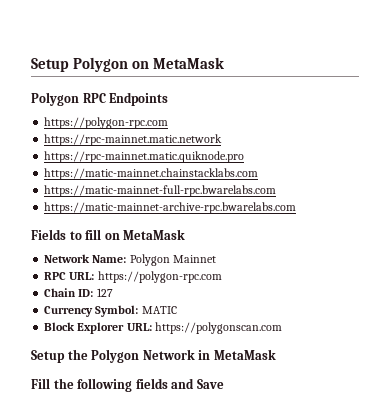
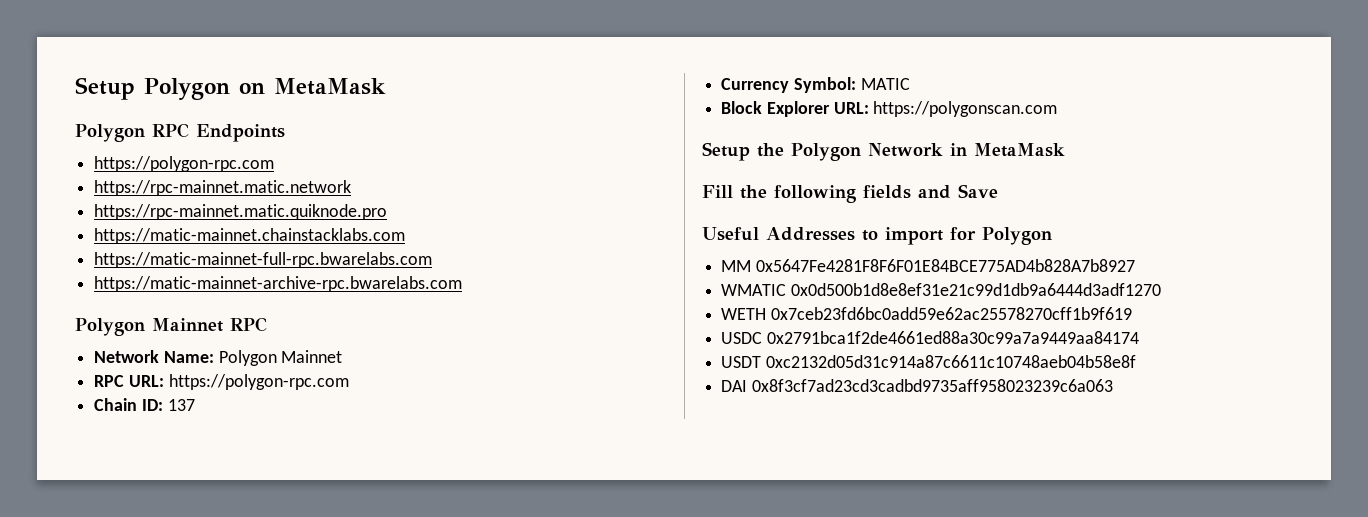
- Fields to fill on MetaMask
+ Polygon Mainnet RPC
- Chain ID: 127
+ Chain ID: 137
+ Useful Addresses to import for Polygon
+ MM 0x5647Fe4281F8F6F01E84BCE775AD4b828A7b8927
+ WMATIC 0x0d500b1d8e8ef31e21c99d1db9a6444d3adf1270
+ WETH 0x7ceb23fd6bc0add59e62ac25578270cff1b9f619
+ USDC 0x2791bca1f2de4661ed88a30c99a7a9449aa84174
+ USDT 0xc2132d05d31c914a87c6611c10748aeb04b58e8f
+ DAI 0x8f3cf7ad23cd3cadbd9735aff958023239c6a063

